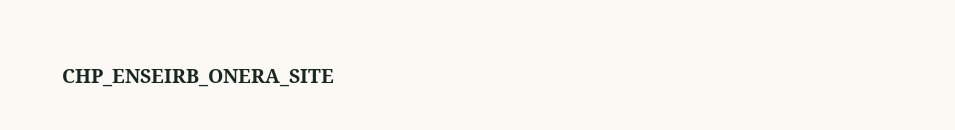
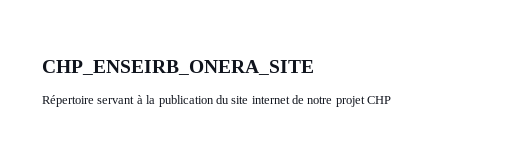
+ Répertoire servant à la publication du site internet de notre projet CHP

